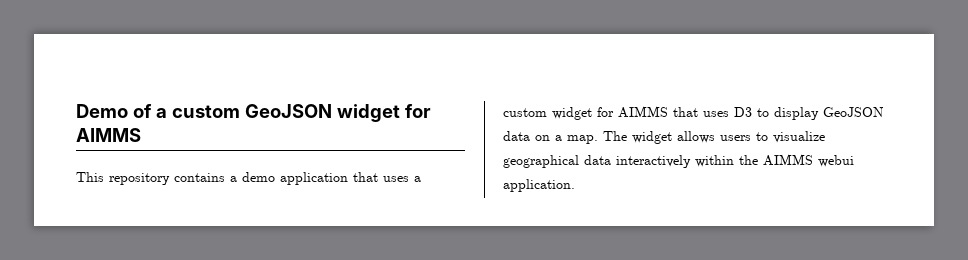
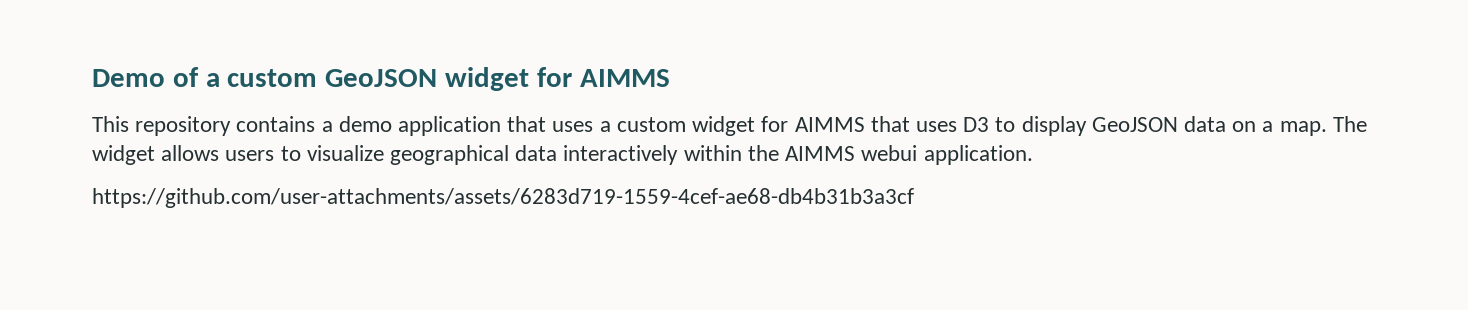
+ https://github.com/user-attachments/assets/6283d719-1559-4cef-ae68-db4b31b3a3cf

